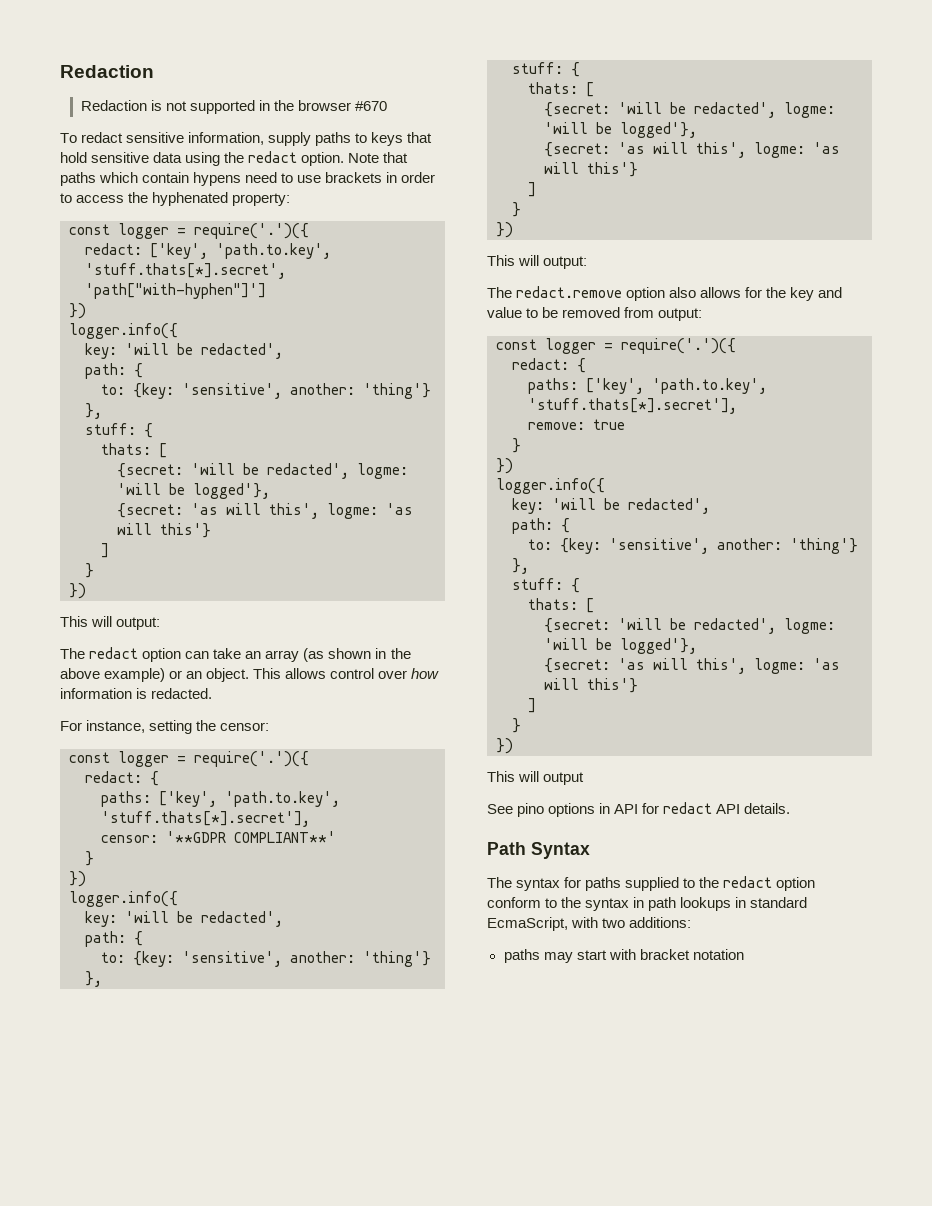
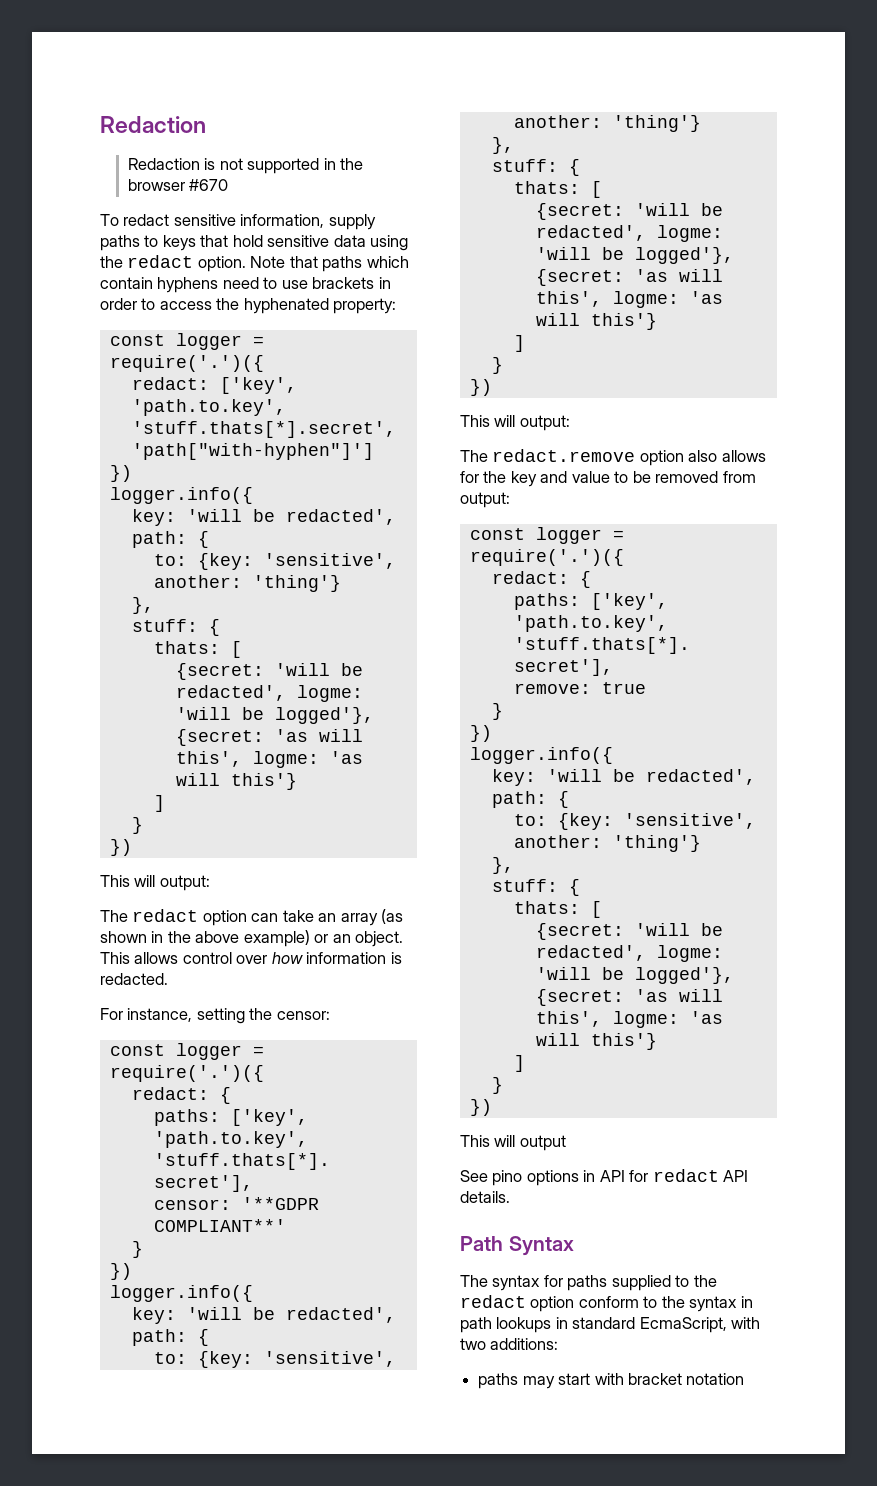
- Note that paths which contain hypens need to use brackets in order to access the hyphenated property:
+ Note that paths which contain hyphens need to use brackets in order to access the hyphenated property:

